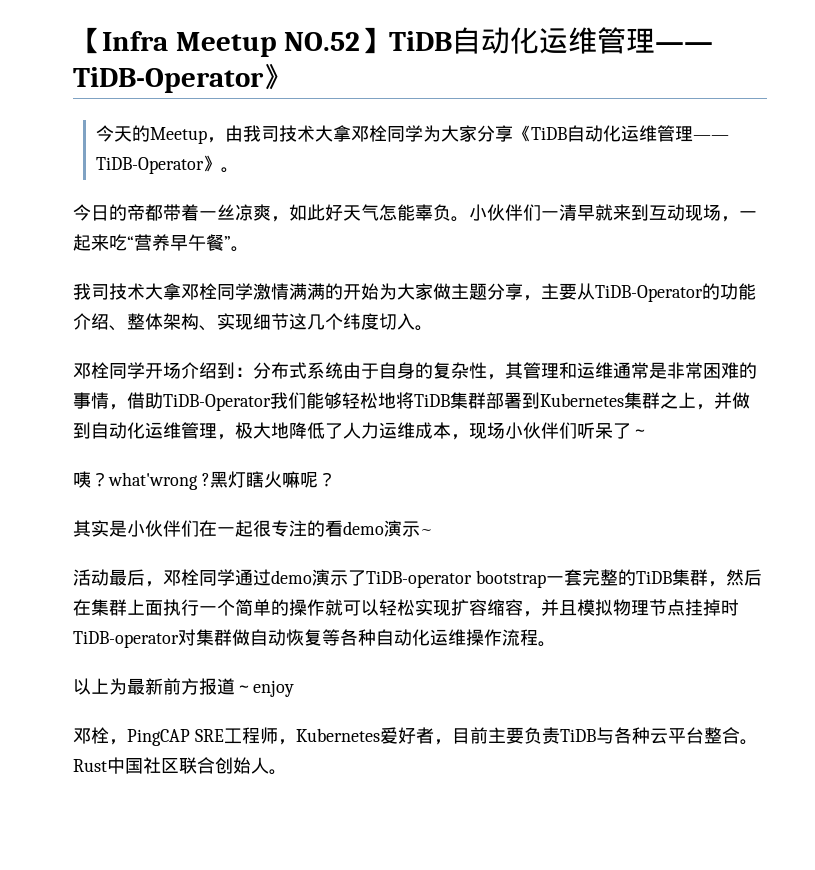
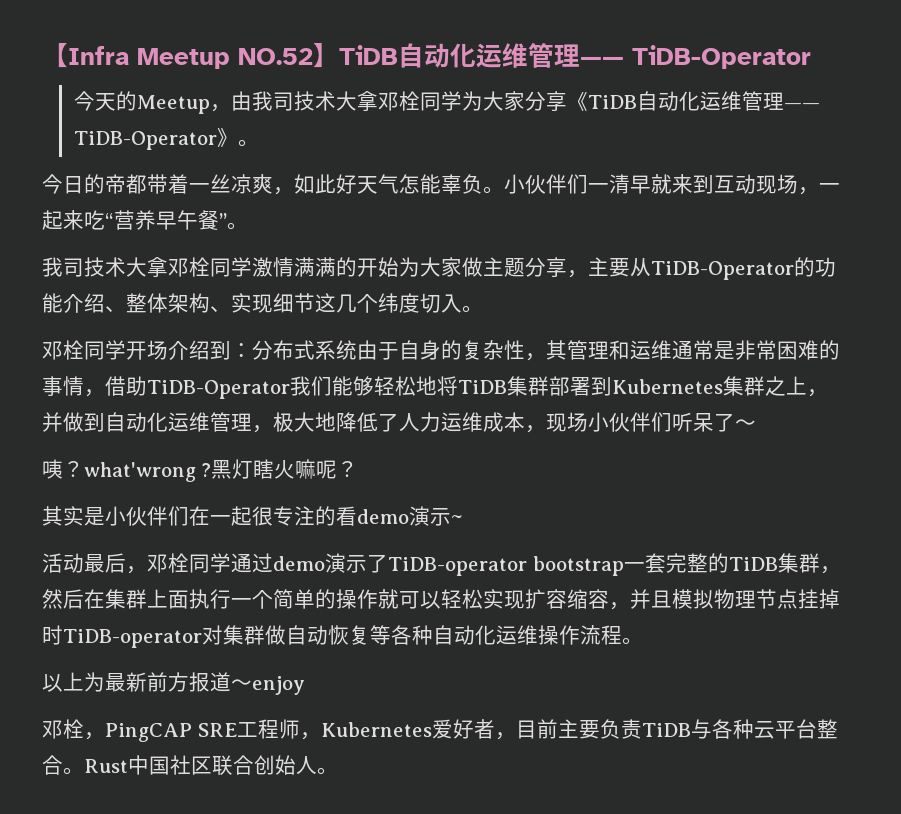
- 【Infra Meetup NO.52】TiDB自动化运维管理—— TiDB-Operator》
+ 【Infra Meetup NO.52】TiDB自动化运维管理—— TiDB-Operator

